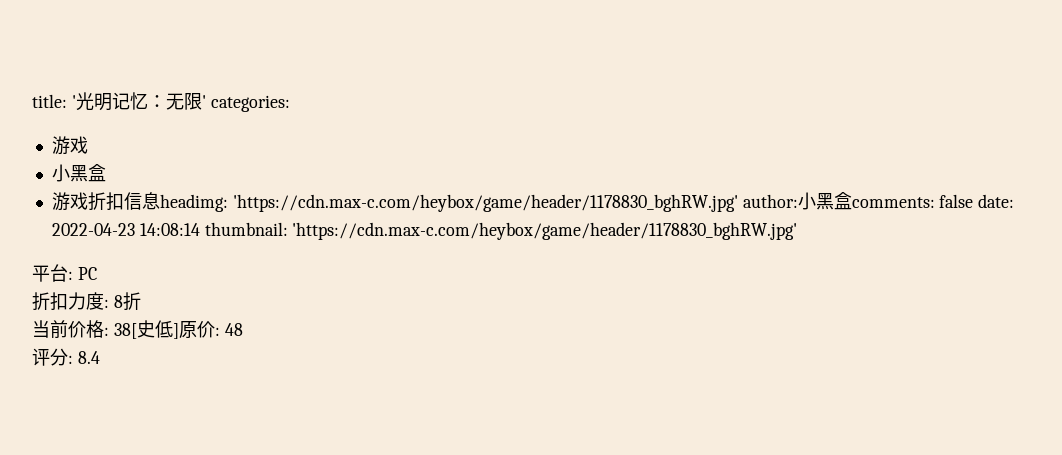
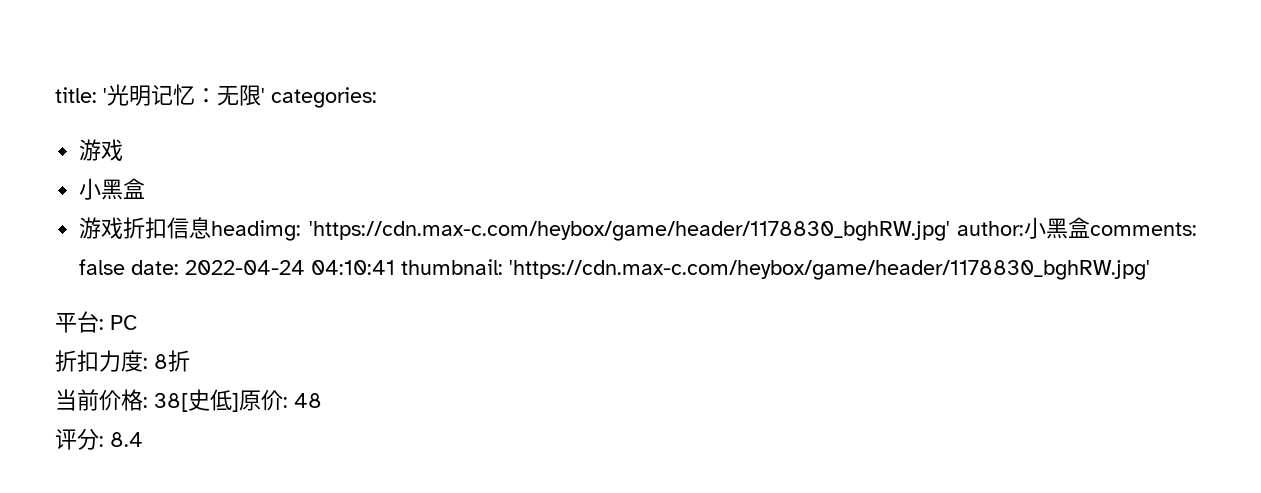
- 游戏折扣信息headimg: 'https://cdn.max-c.com/heybox/game/header/1178830_bghRW.jpg' author:小黑盒comments: false date: 2022-04-23 14:08:14 thumbnail: 'https://cdn.max-c.com/heybox/game/header/1178830_bghRW.jpg'
+ 游戏折扣信息headimg: 'https://cdn.max-c.com/heybox/game/header/1178830_bghRW.jpg' author:小黑盒comments: false date: 2022-04-24 04:10:41 thumbnail: 'https://cdn.max-c.com/heybox/game/header/1178830_bghRW.jpg'

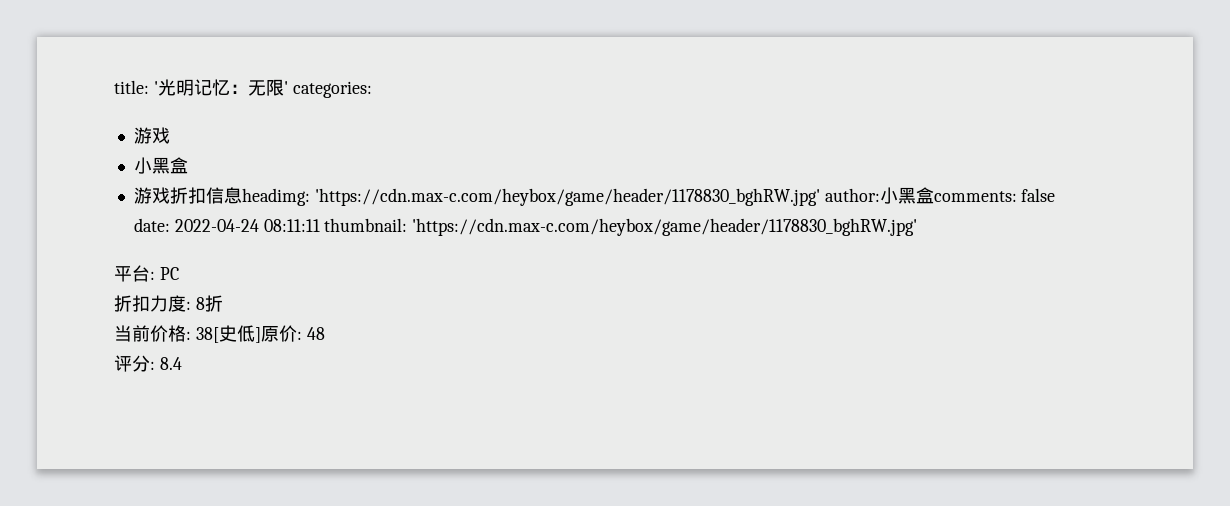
- 游戏折扣信息headimg: 'https://cdn.max-c.com/heybox/game/header/1178830_bghRW.jpg' author:小黑盒comments: false date: 2022-04-24 04:10:41 thumbnail: 'https://cdn.max-c.com/heybox/game/header/1178830_bghRW.jpg'
+ 游戏折扣信息headimg: 'https://cdn.max-c.com/heybox/game/header/1178830_bghRW.jpg' author:小黑盒comments: false date: 2022-04-24 08:11:11 thumbnail: 'https://cdn.max-c.com/heybox/game/header/1178830_bghRW.jpg'

